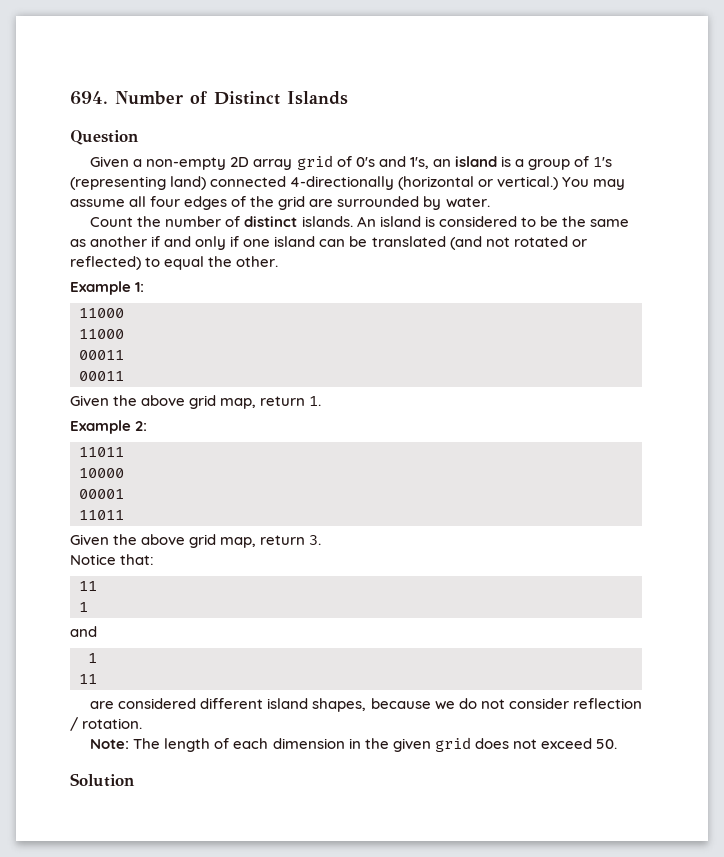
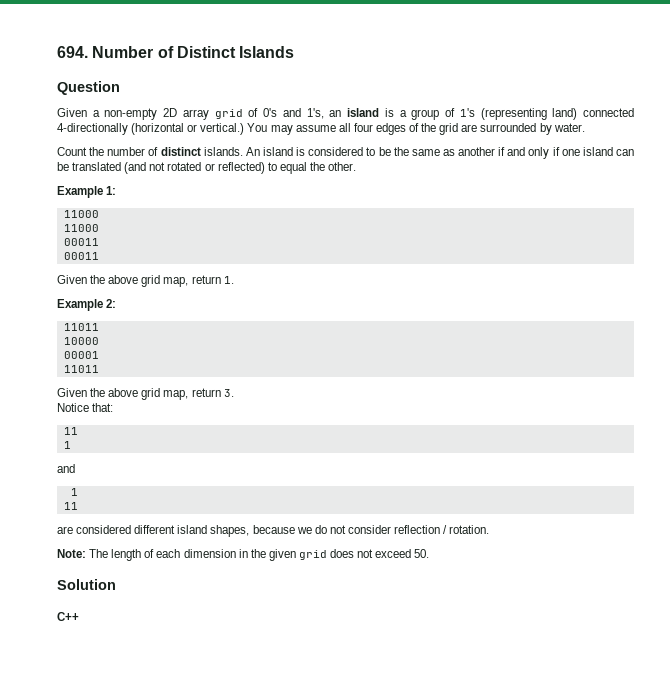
+ C++

